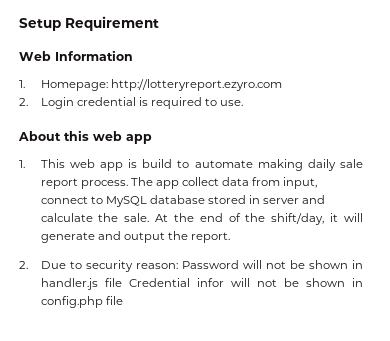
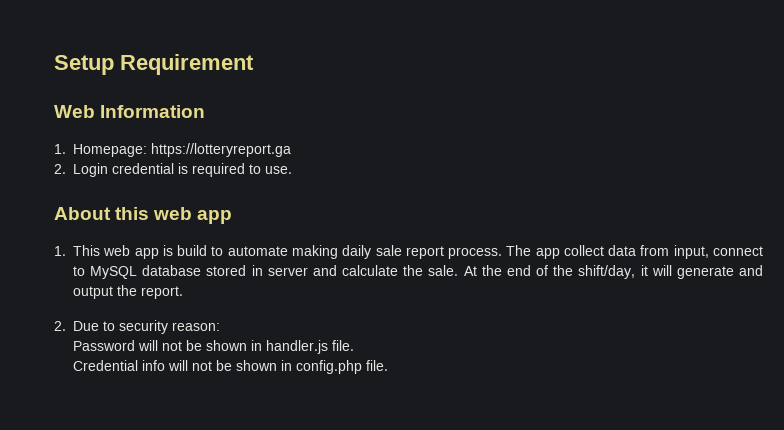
- 1. Homepage: http://lotteryreport.ezyro.com
+ 1. Homepage: https://lotteryreport.ga
- 2. Due to security reason: Password will not be shown in handler.js file Credential infor will not be shown in config.php file
+ 2. Due to security reason:
+ Password will not be shown in handler.js file.
+ Credential info will not be shown in config.php file.

